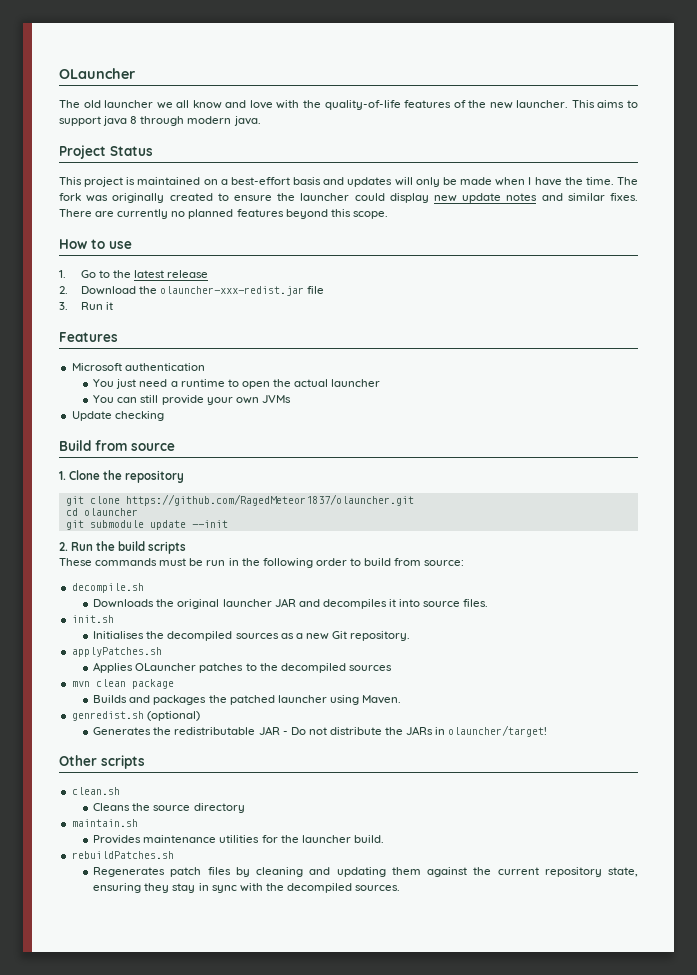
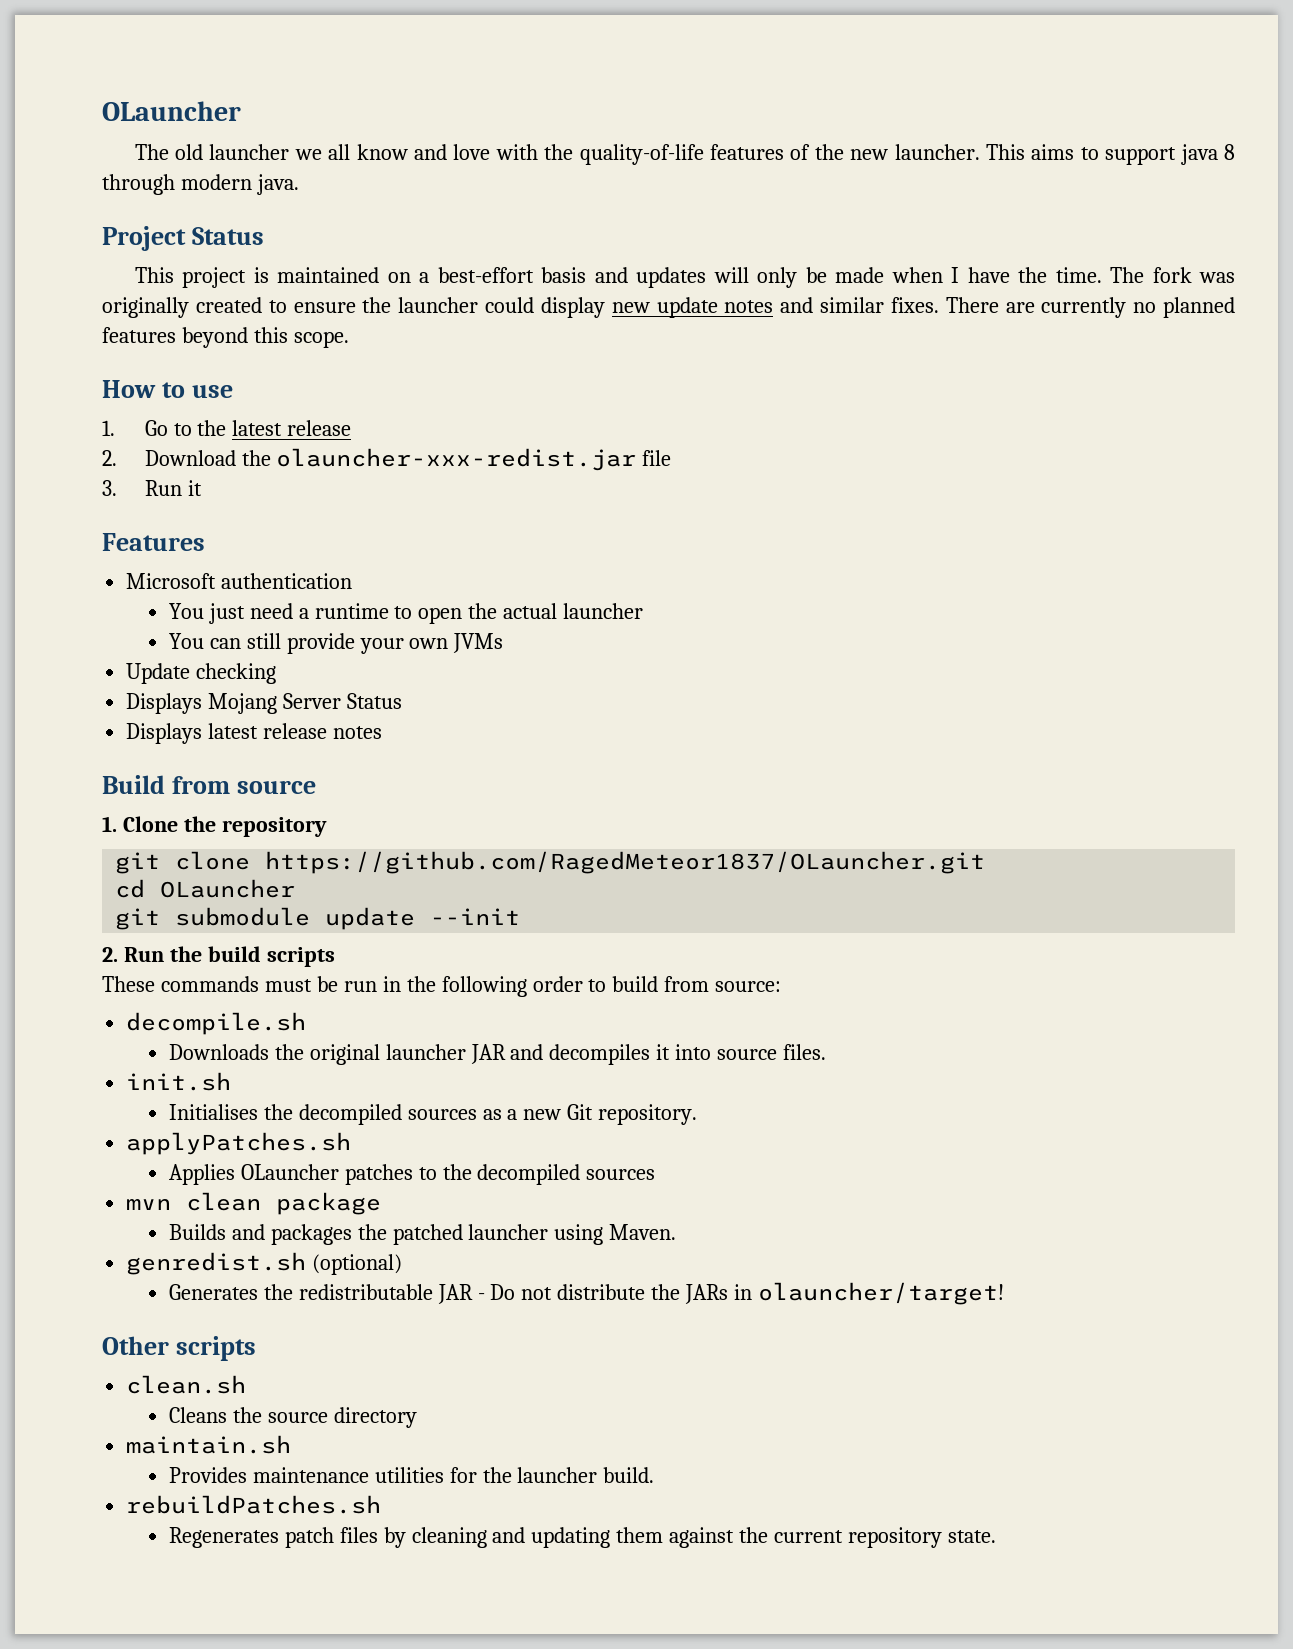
+ Displays Mojang Server Status
+ Displays latest release notes
- git clone https://github.com/RagedMeteor1837/olauncher.git
+ git clone https://github.com/RagedMeteor1837/OLauncher.git
- cd olauncher
+ cd OLauncher
- Regenerates patch files by cleaning and updating them against the current repository state, ensuring they stay in sync with the decompiled sources.
+ Regenerates patch files by cleaning and updating them against the current repository state.

